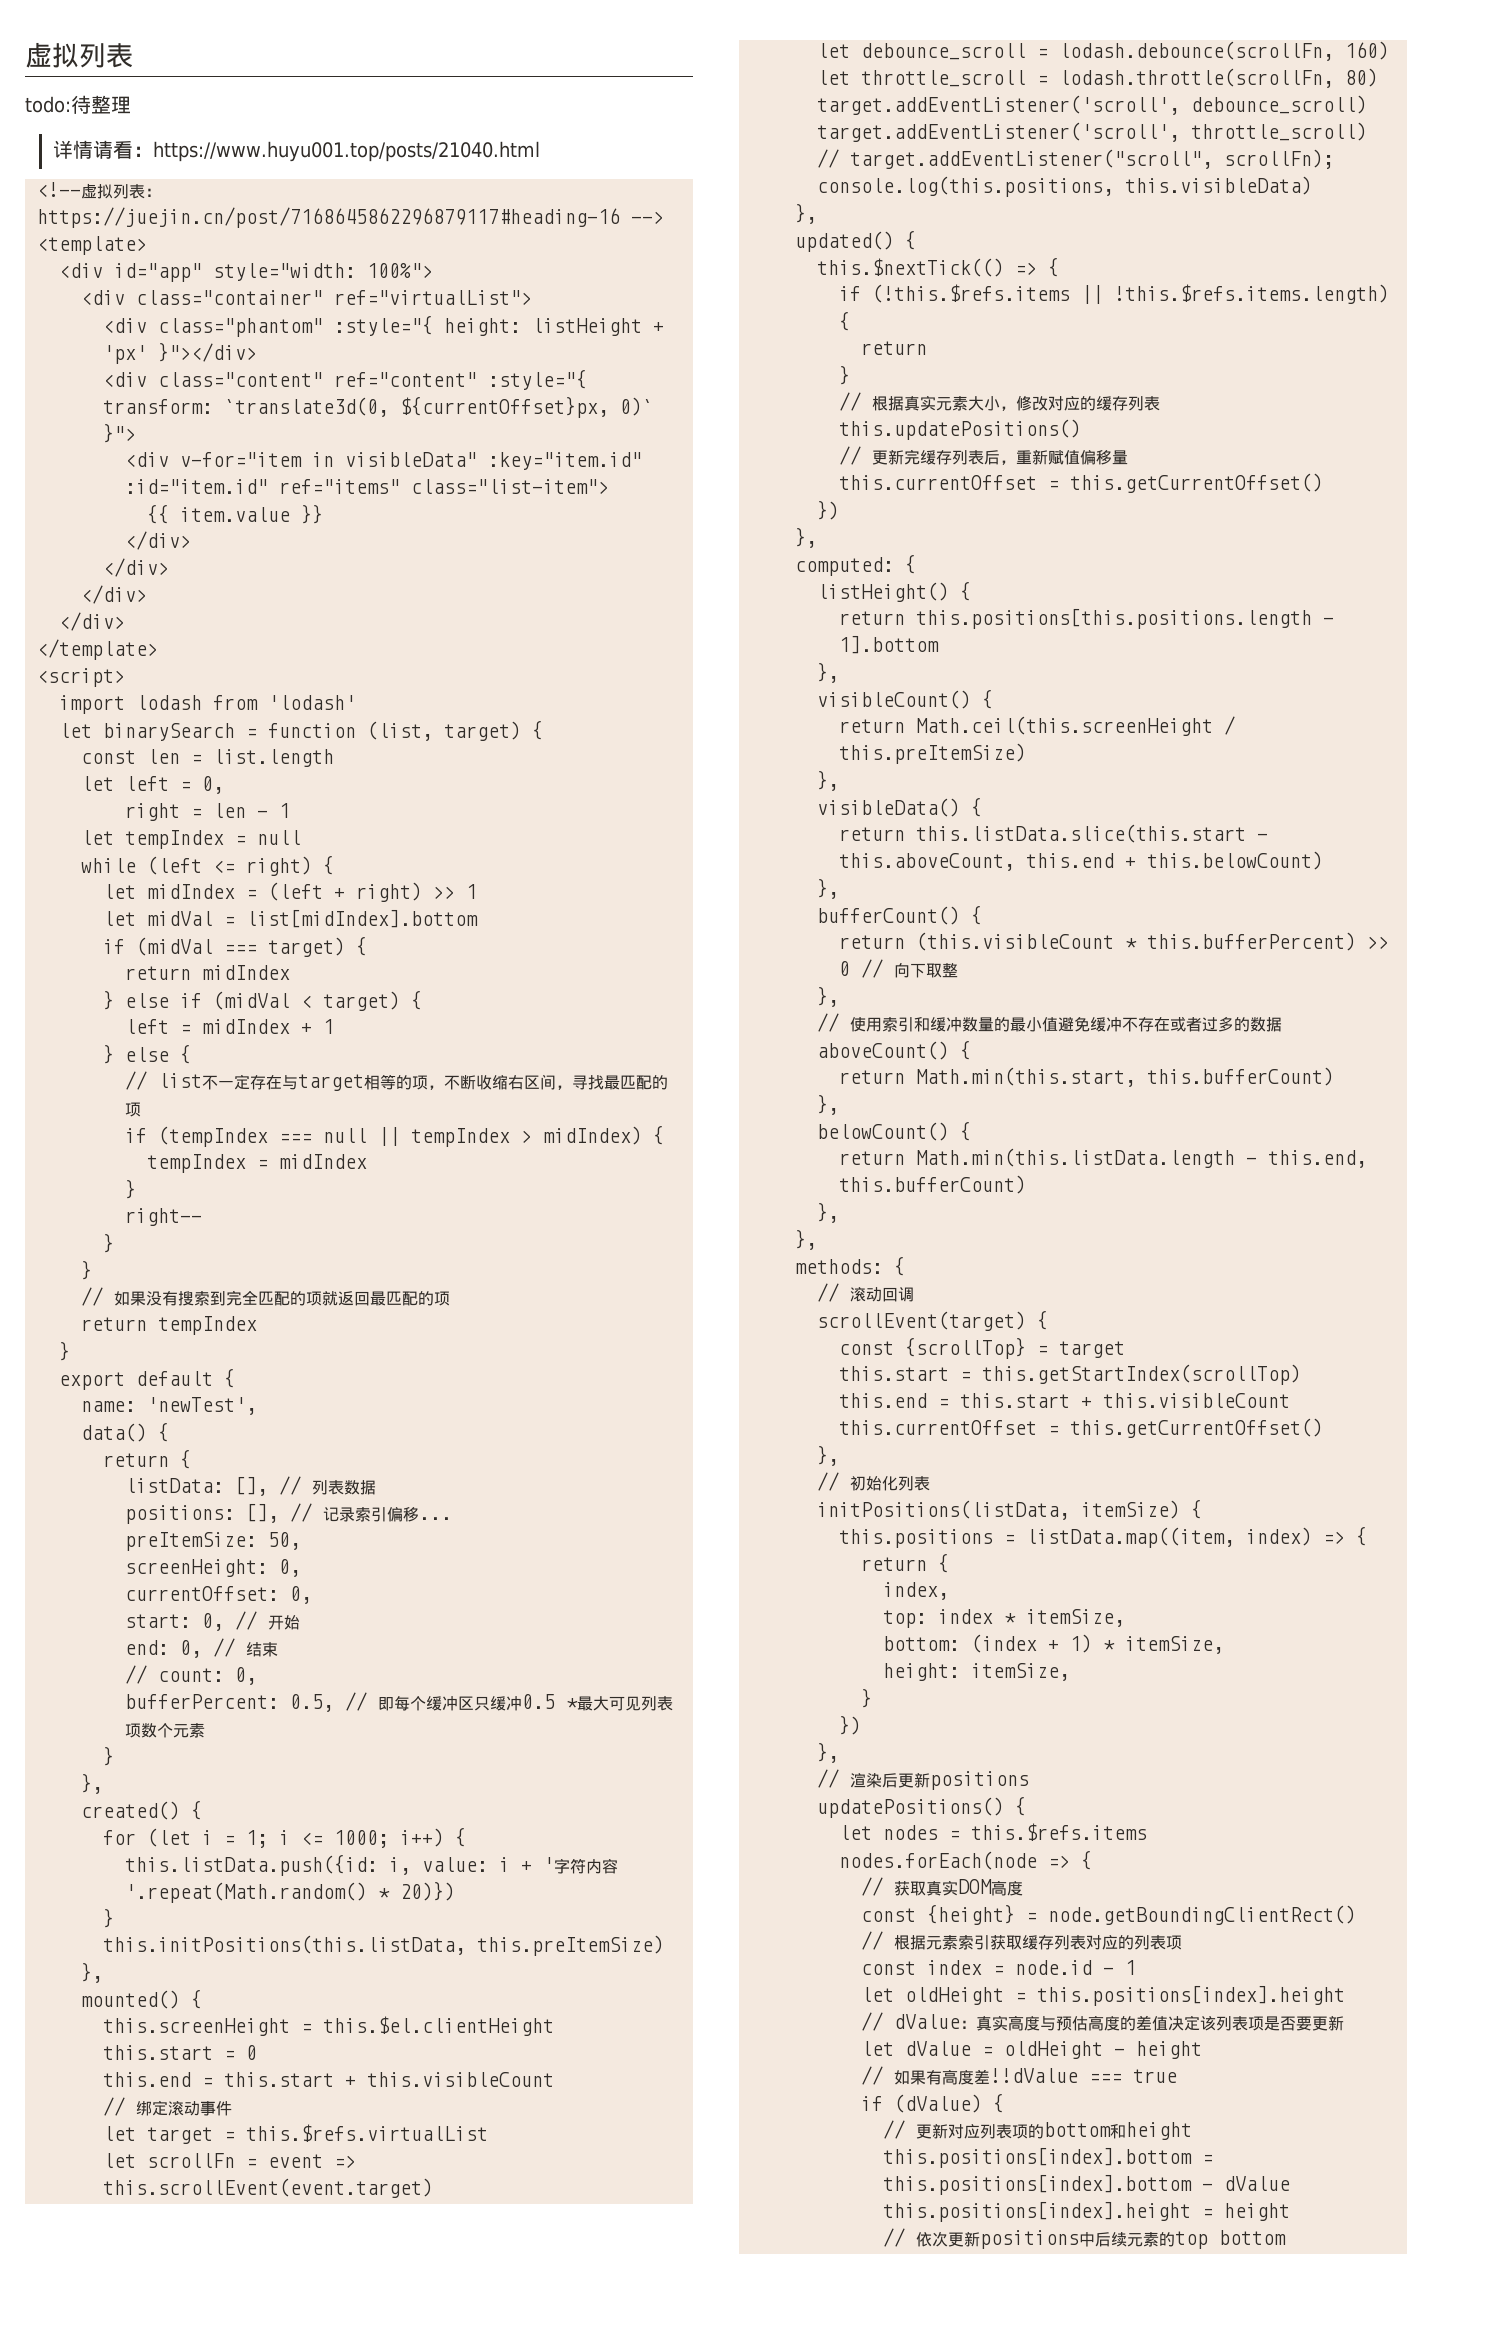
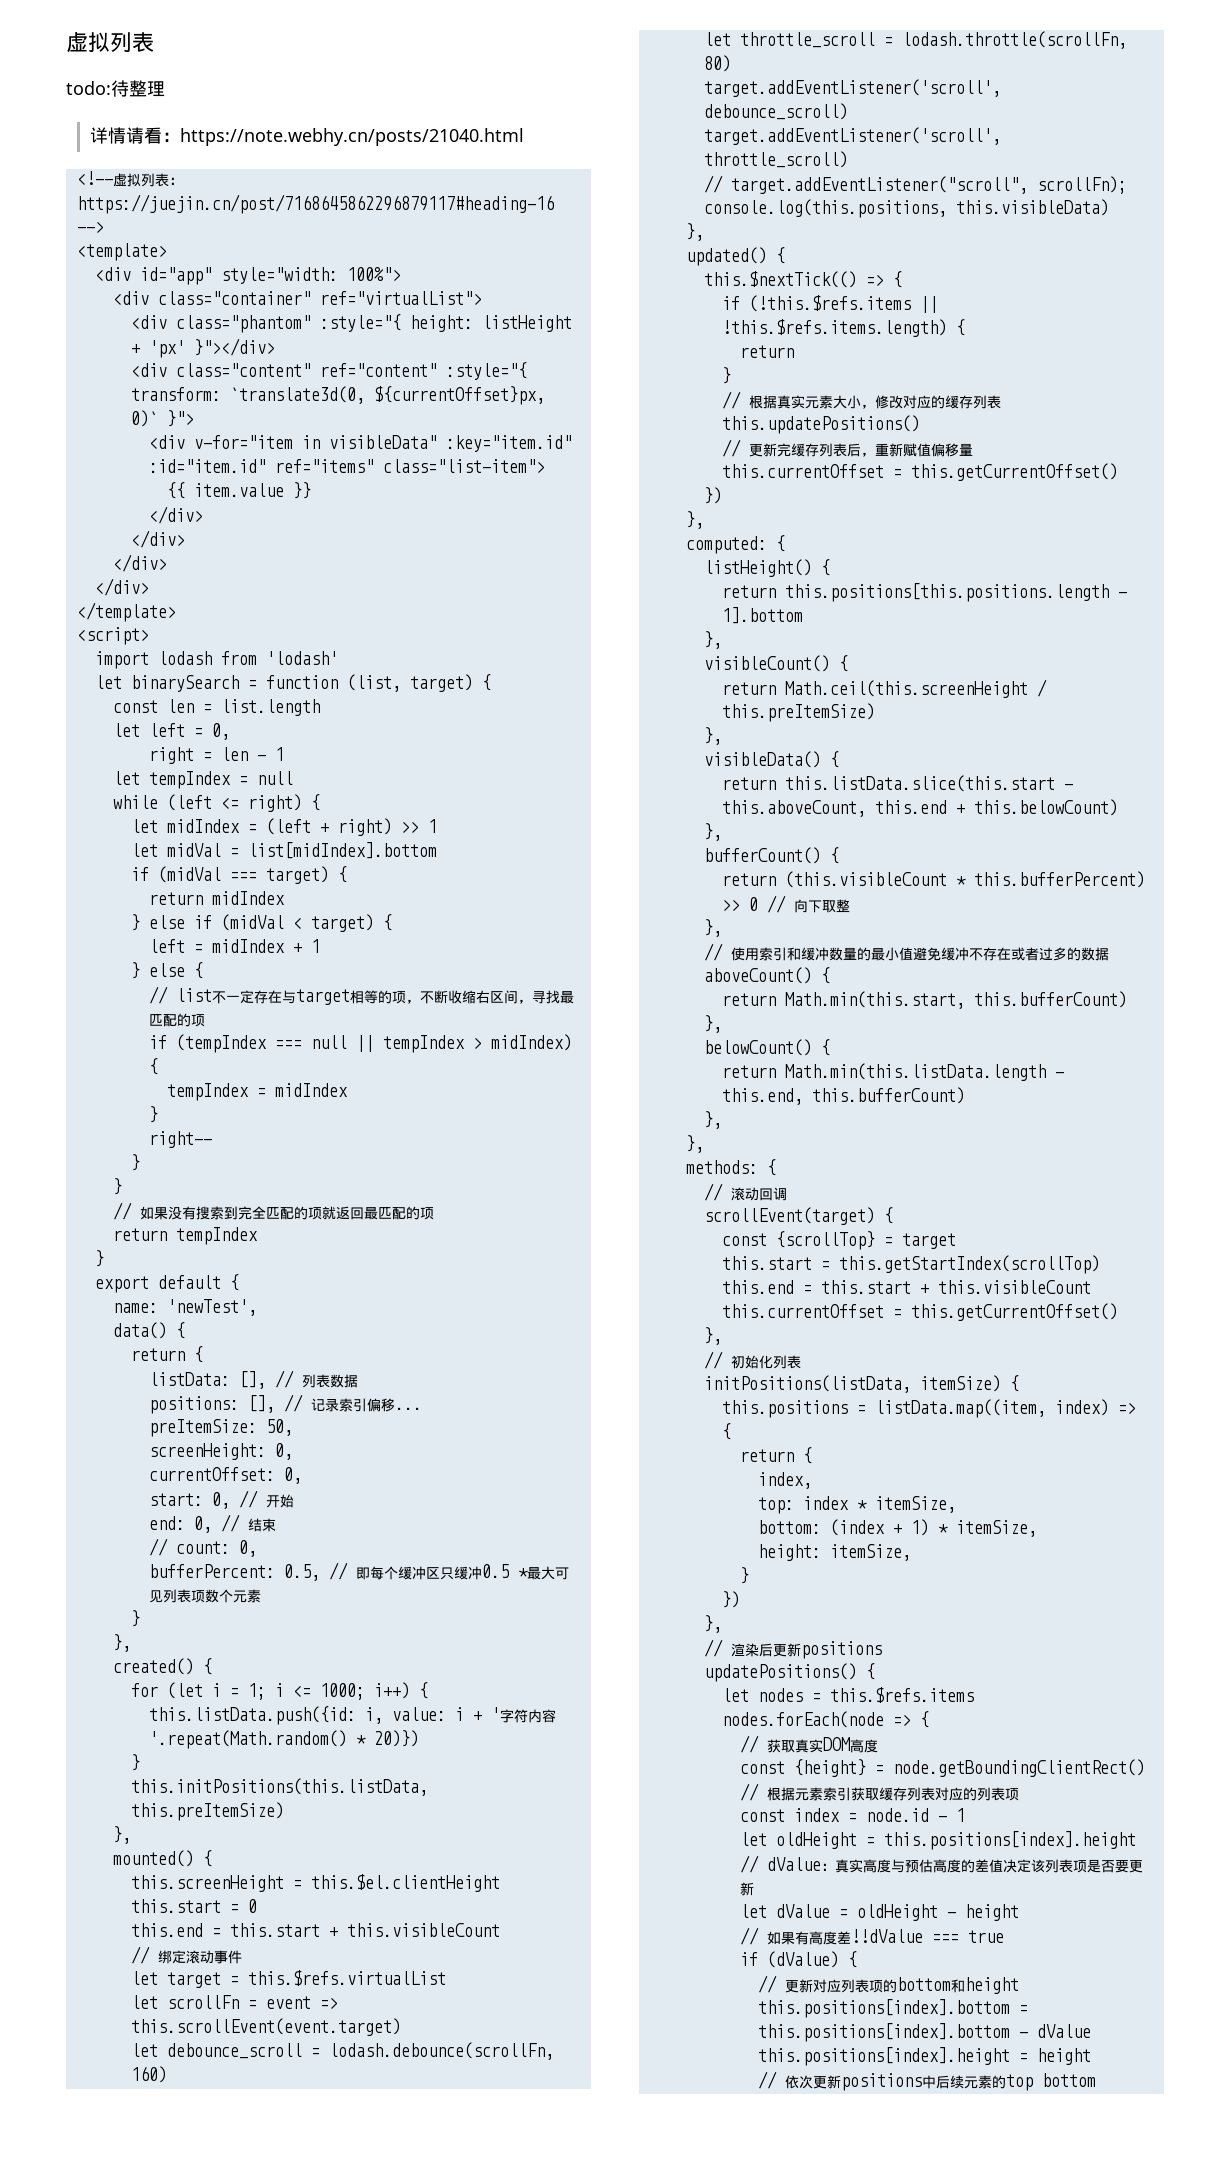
- 详情请看：https://www.huyu001.top/posts/21040.html
+ 详情请看：https://note.webhy.cn/posts/21040.html

